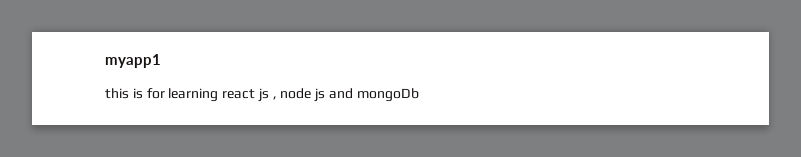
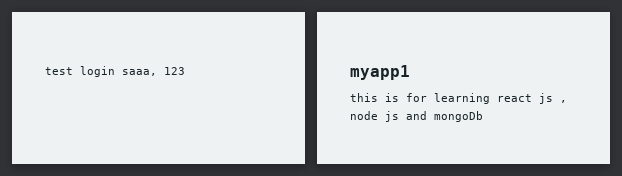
+ test login saaa, 123

